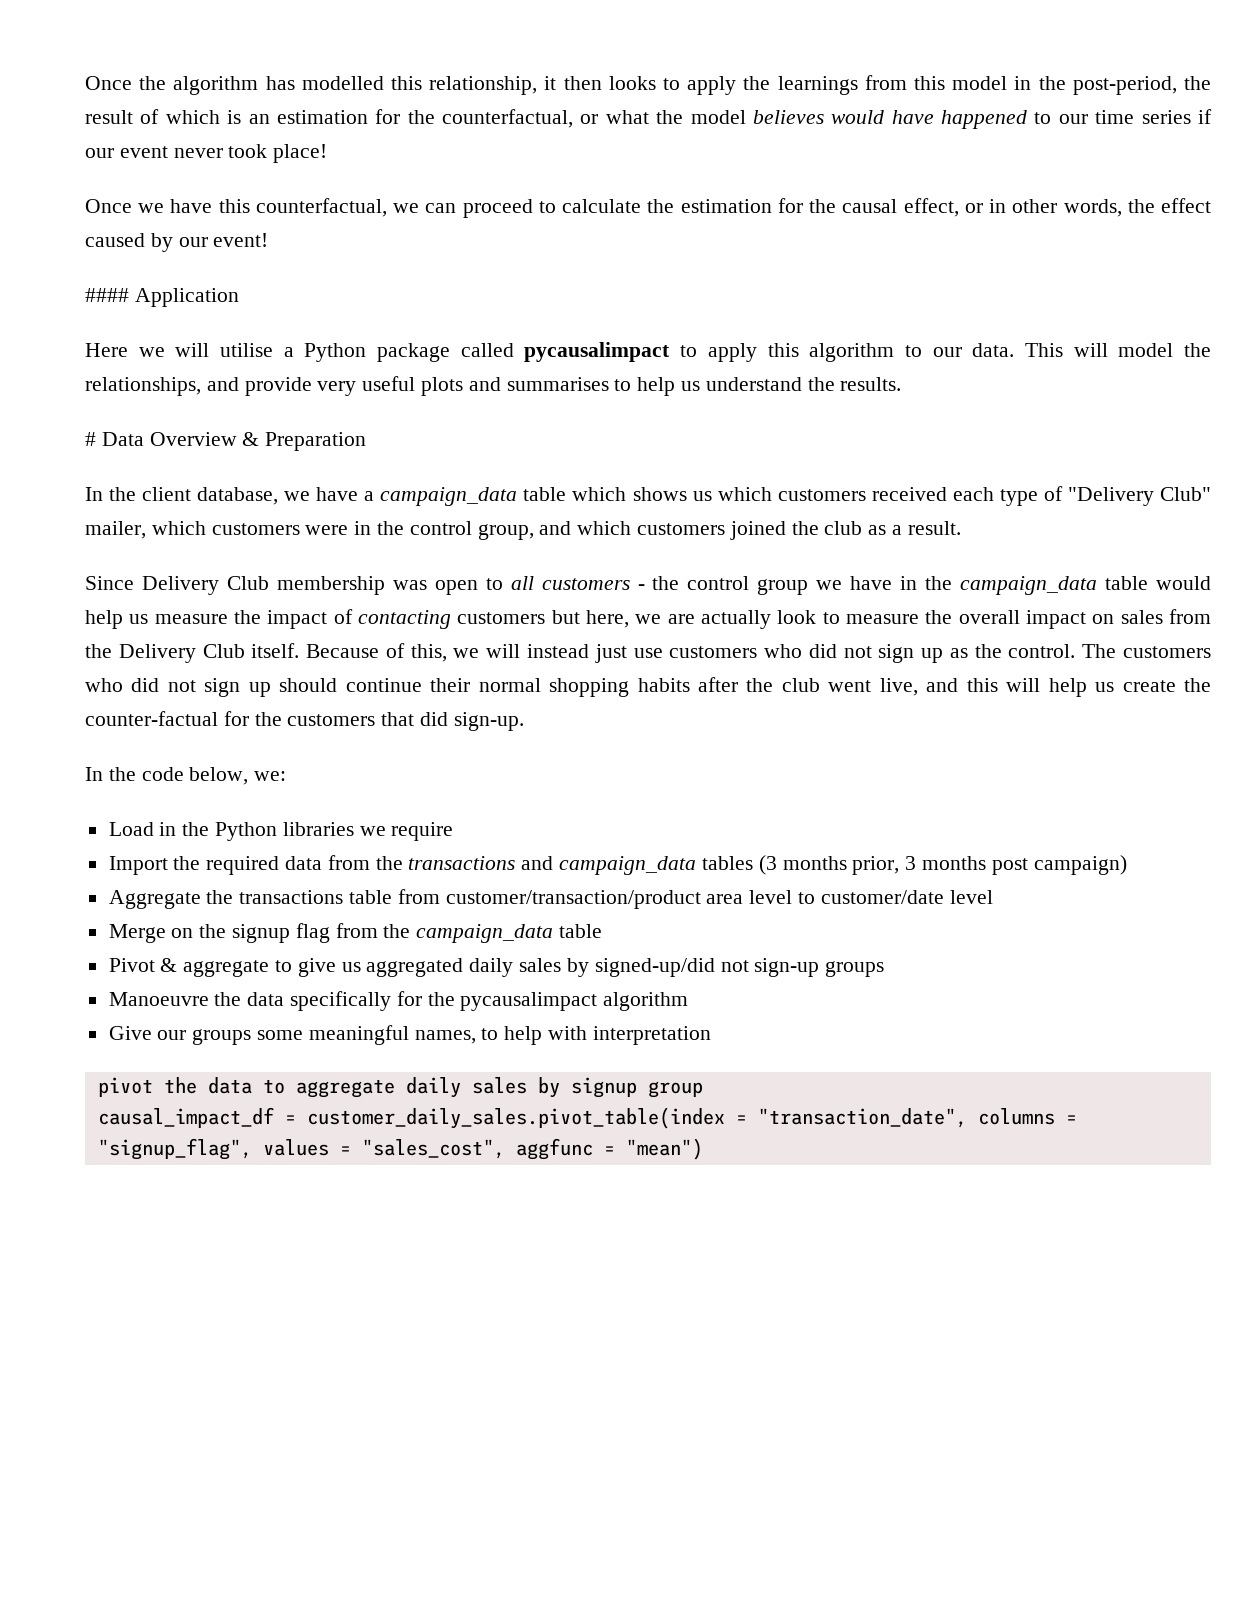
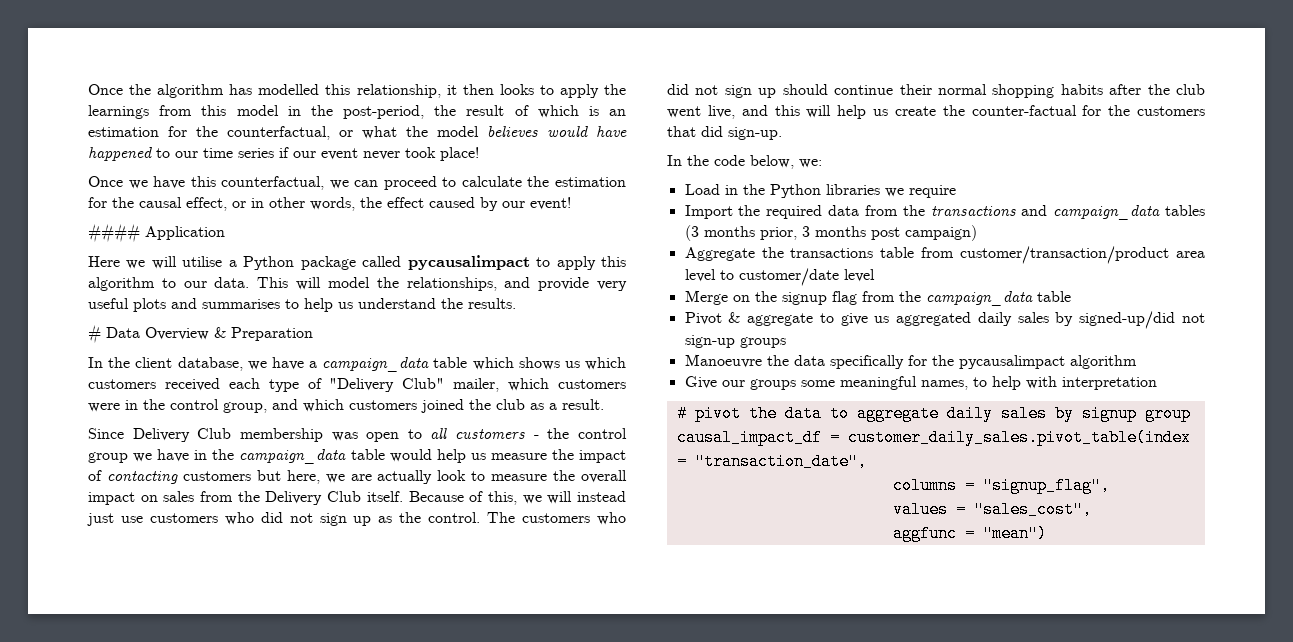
- pivot the data to aggregate daily sales by signup group
+ # pivot the data to aggregate daily sales by signup group
- causal_impact_df = customer_daily_sales.pivot_table(index = "transaction_date", columns = "signup_flag", values = "sales_cost", aggfunc = "mean")
+ causal_impact_df = customer_daily_sales.pivot_table(index = "transaction_date",
+ columns = "signup_flag",
+ values = "sales_cost",
+ aggfunc = "mean")

